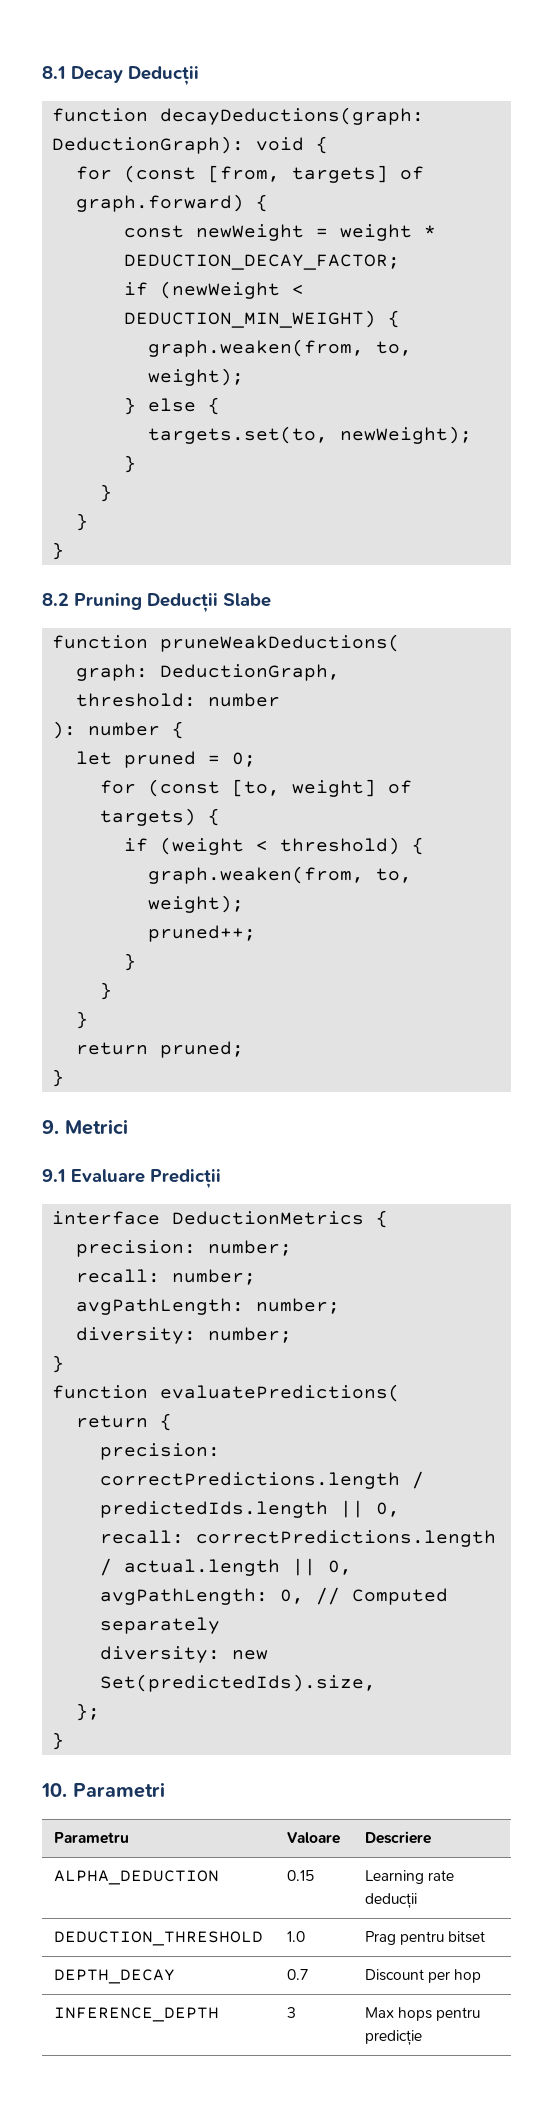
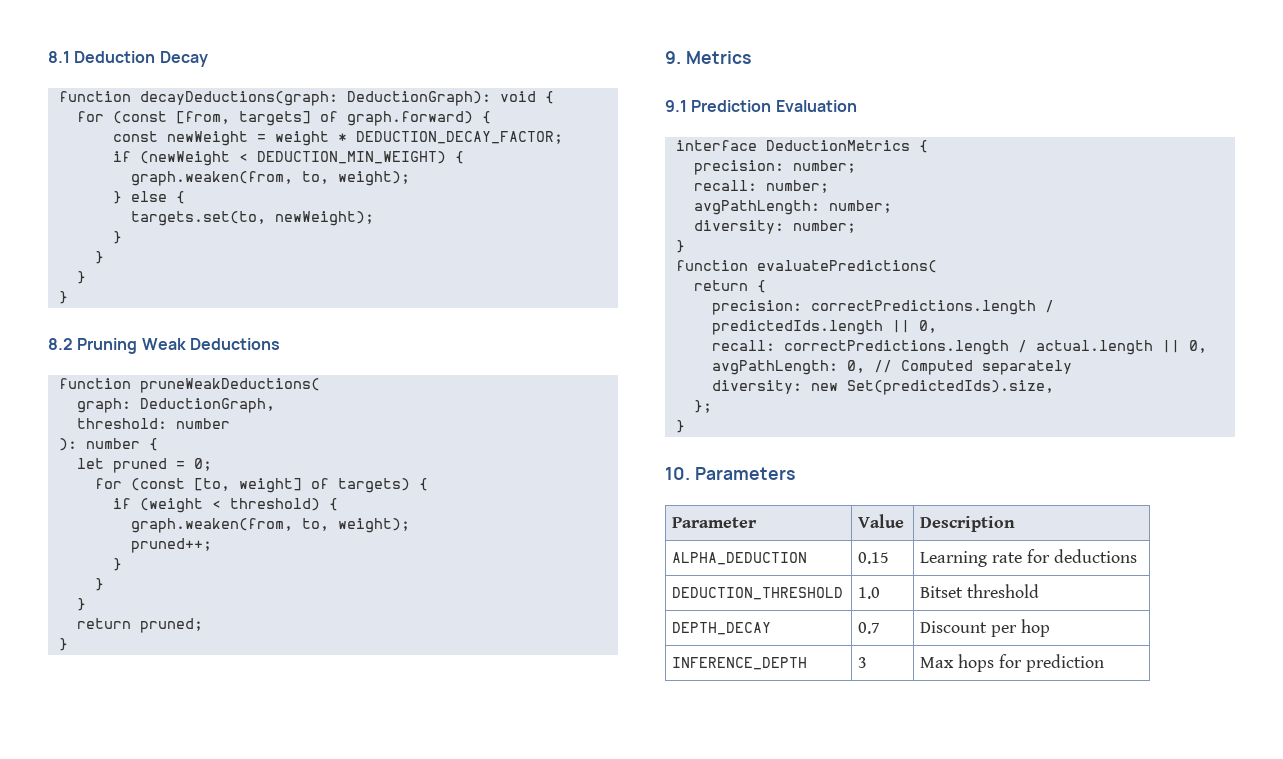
- 8.1 Decay Deducții
+ 8.1 Deduction Decay
- 8.2 Pruning Deducții Slabe
+ 8.2 Pruning Weak Deductions
- 9. Metrici
+ 9. Metrics
- 9.1 Evaluare Predicții
+ 9.1 Prediction Evaluation
- 10. Parametri
- Parametru | Valoare | Descriere
+ 10. Parameters
+ Parameter | Value | Description
- ALPHA_DEDUCTION | 0.15 | Learning rate deducții
+ ALPHA_DEDUCTION | 0.15 | Learning rate for deductions
- DEDUCTION_THRESHOLD | 1.0 | Prag pentru bitset
+ DEDUCTION_THRESHOLD | 1.0 | Bitset threshold
- INFERENCE_DEPTH | 3 | Max hops pentru predicție
+ INFERENCE_DEPTH | 3 | Max hops for prediction

